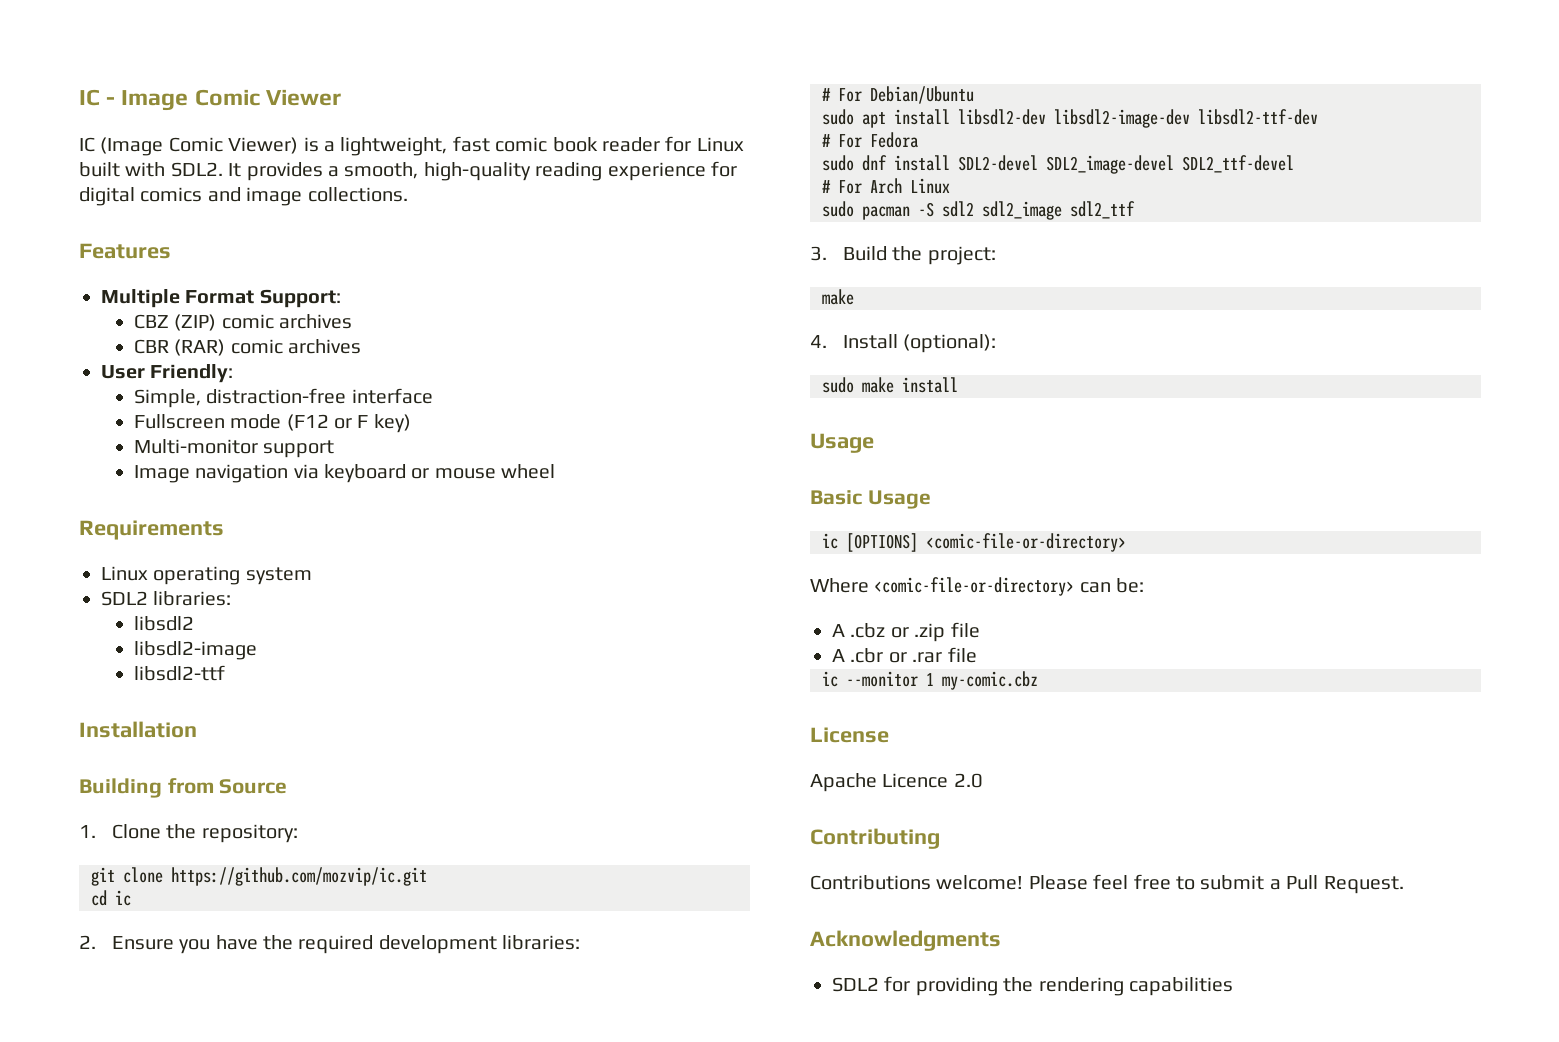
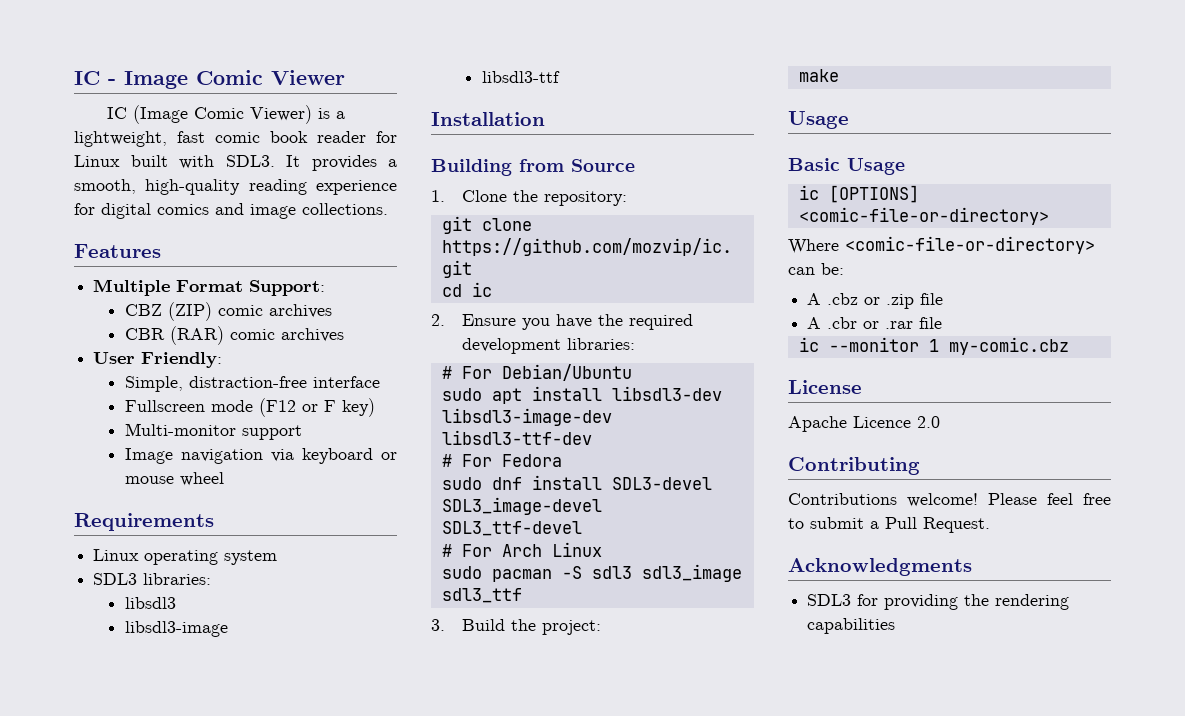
- IC (Image Comic Viewer) is a lightweight, fast comic book reader for Linux built with SDL2.
+ IC (Image Comic Viewer) is a lightweight, fast comic book reader for Linux built with SDL3.
- SDL2 libraries:
- libsdl2
- libsdl2-image
- libsdl2-ttf
+ SDL3 libraries:
+ libsdl3
+ libsdl3-image
+ libsdl3-ttf
- sudo apt install libsdl2-dev libsdl2-image-dev libsdl2-ttf-dev
+ sudo apt install libsdl3-dev libsdl3-image-dev libsdl3-ttf-dev
- sudo dnf install SDL2-devel SDL2_image-devel SDL2_ttf-devel
+ sudo dnf install SDL3-devel SDL3_image-devel SDL3_ttf-devel
- sudo pacman -S sdl2 sdl2_image sdl2_ttf
+ sudo pacman -S sdl3 sdl3_image sdl3_ttf
- 4. Install (optional):
- sudo make install
- SDL2 for providing the rendering capabilities
+ SDL3 for providing the rendering capabilities

